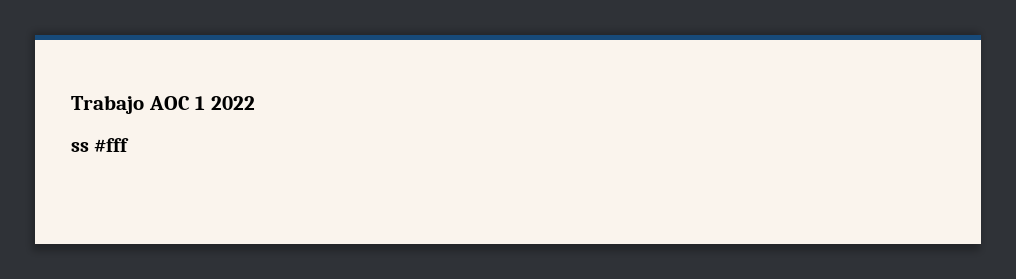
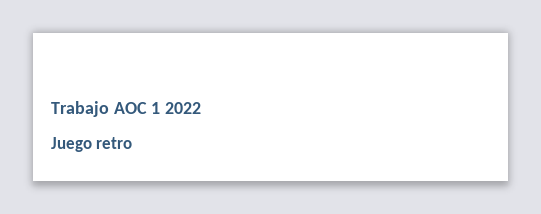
- ss #fff
+ Juego retro

